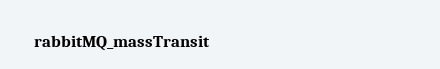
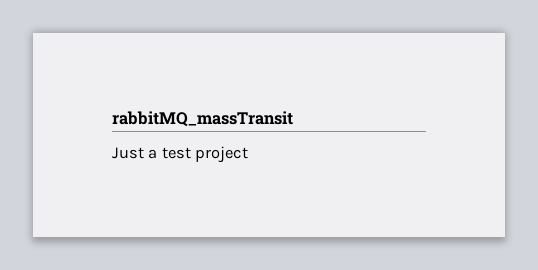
+ Just a test project

